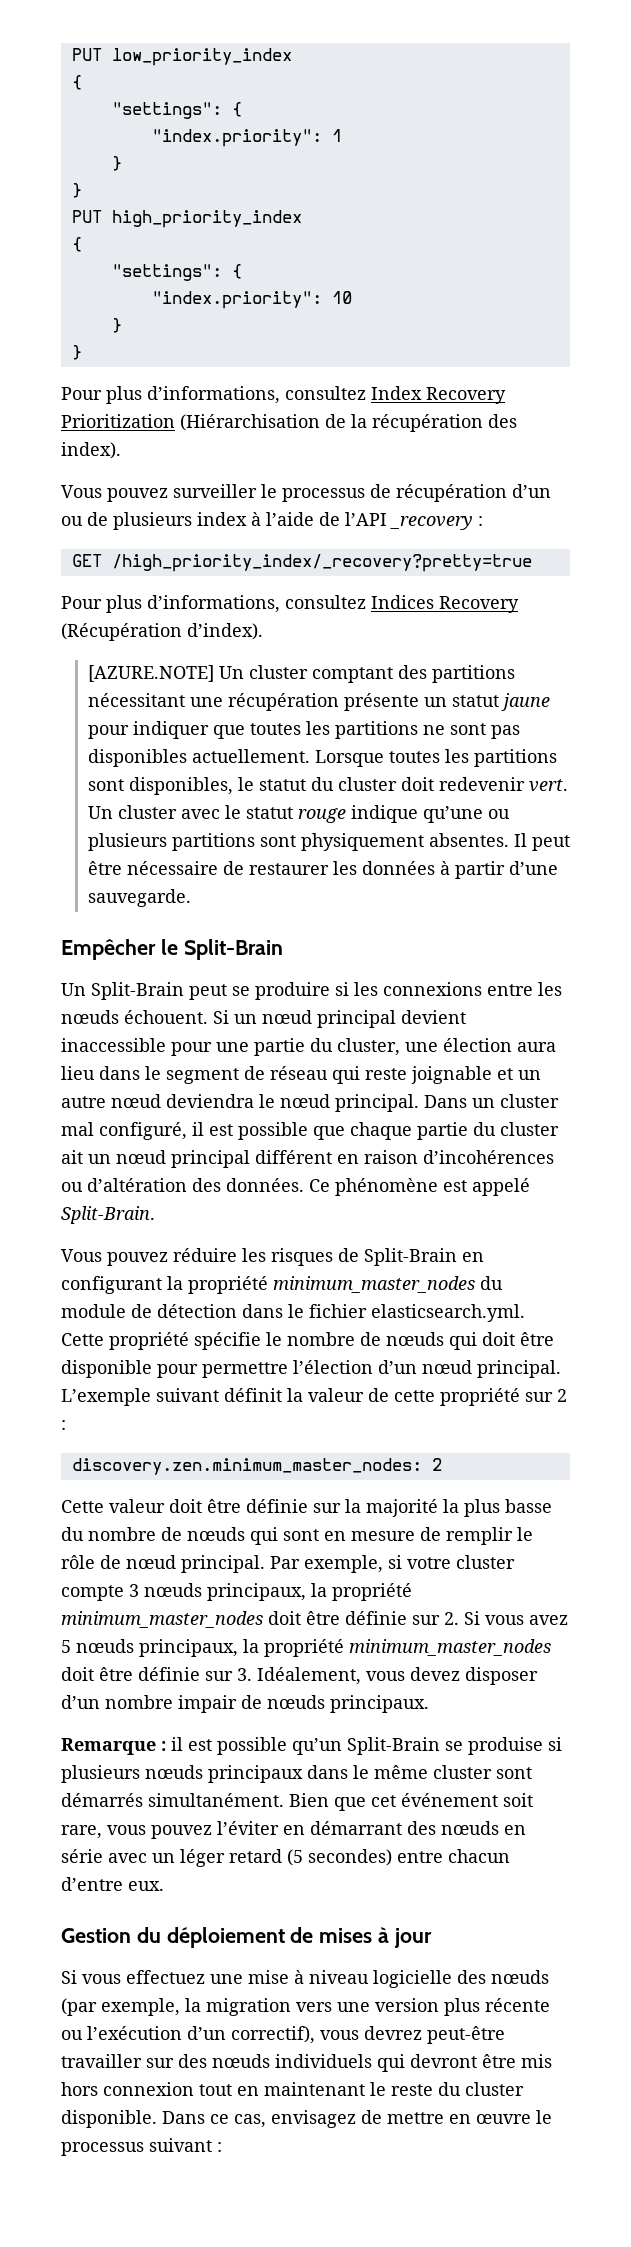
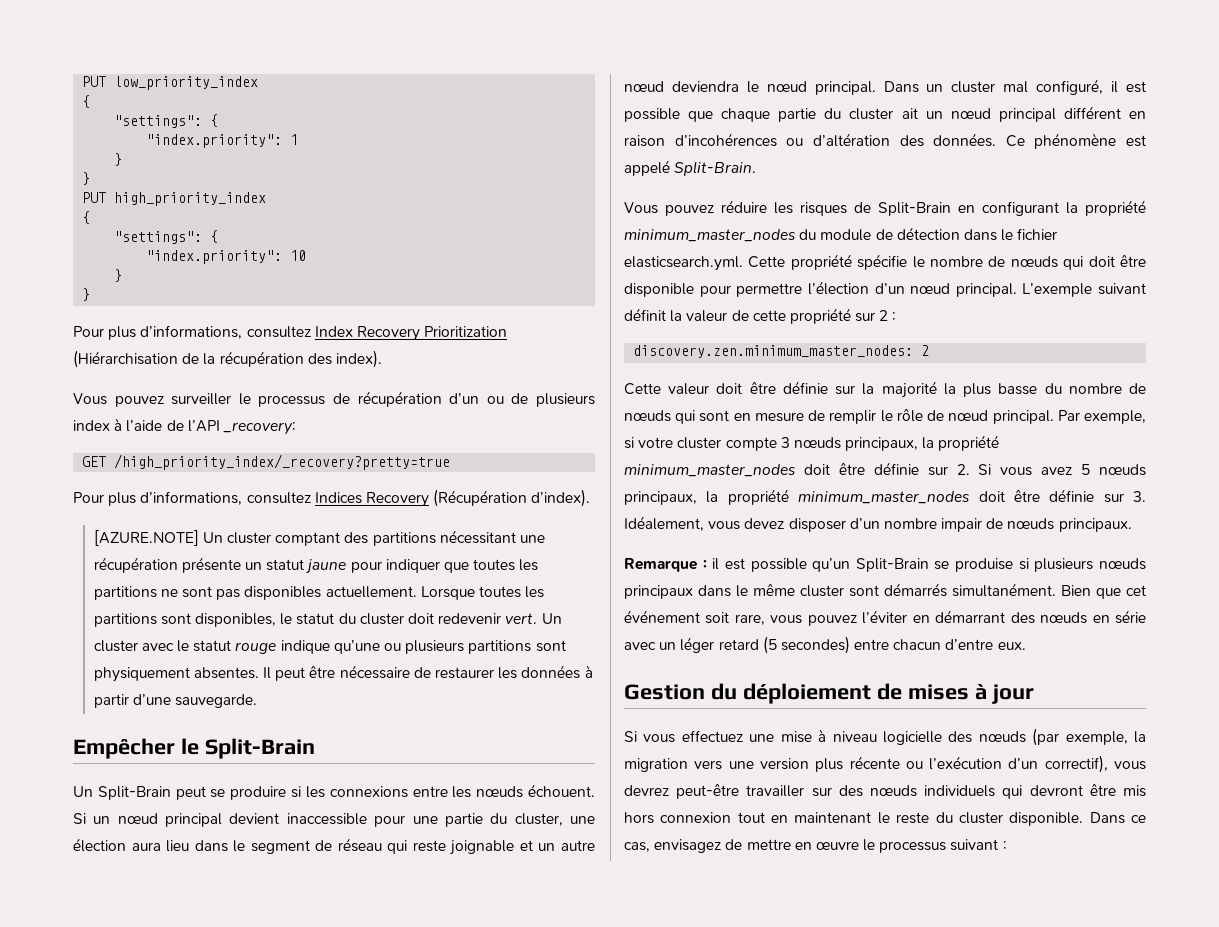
- Vous pouvez surveiller le processus de récupération d’un ou de plusieurs index à l’aide de l’API _recovery :
+ Vous pouvez surveiller le processus de récupération d’un ou de plusieurs index à l’aide de l’API _recovery:

